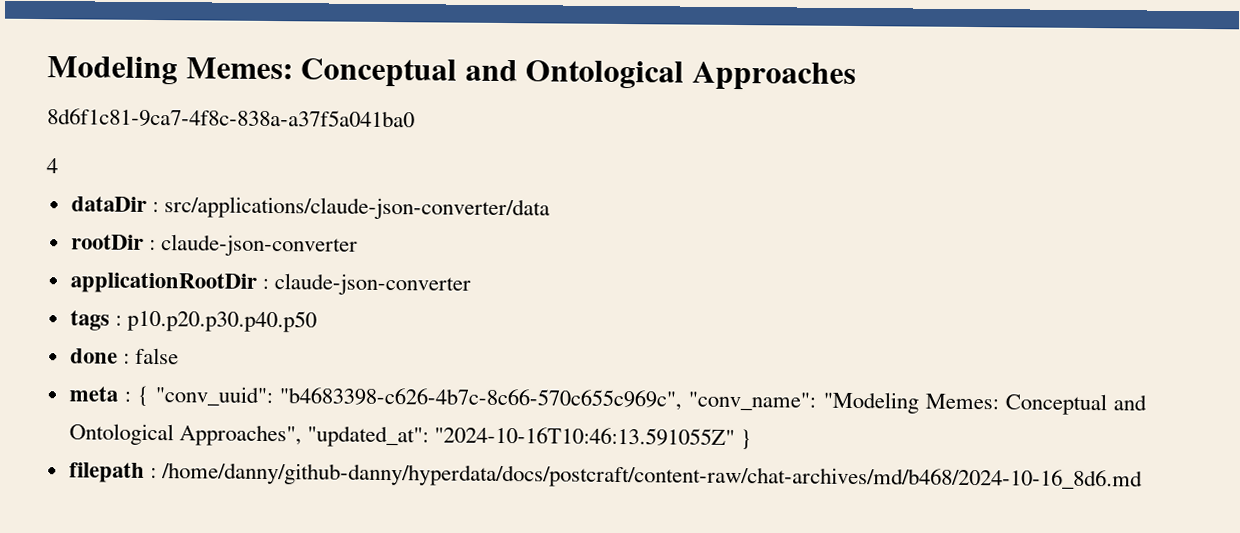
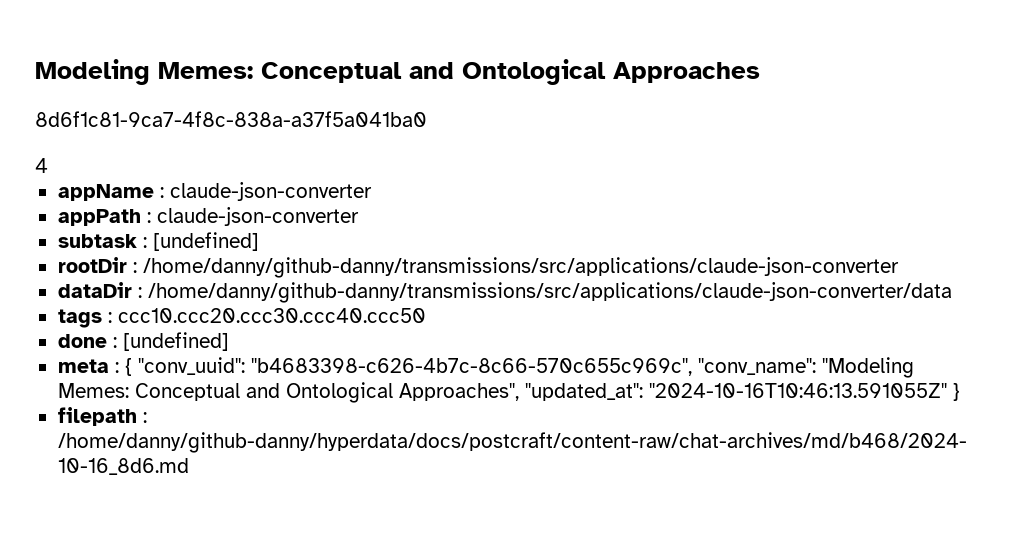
- dataDir : src/applications/claude-json-converter/data
- rootDir : claude-json-converter
- applicationRootDir : claude-json-converter
+ appName : claude-json-converter
+ appPath : claude-json-converter
+ subtask : [undefined]
+ rootDir : /home/danny/github-danny/transmissions/src/applications/claude-json-converter
+ dataDir : /home/danny/github-danny/transmissions/src/applications/claude-json-converter/data
- tags : p10.p20.p30.p40.p50
+ tags : ccc10.ccc20.ccc30.ccc40.ccc50
- done : false
+ done : [undefined]

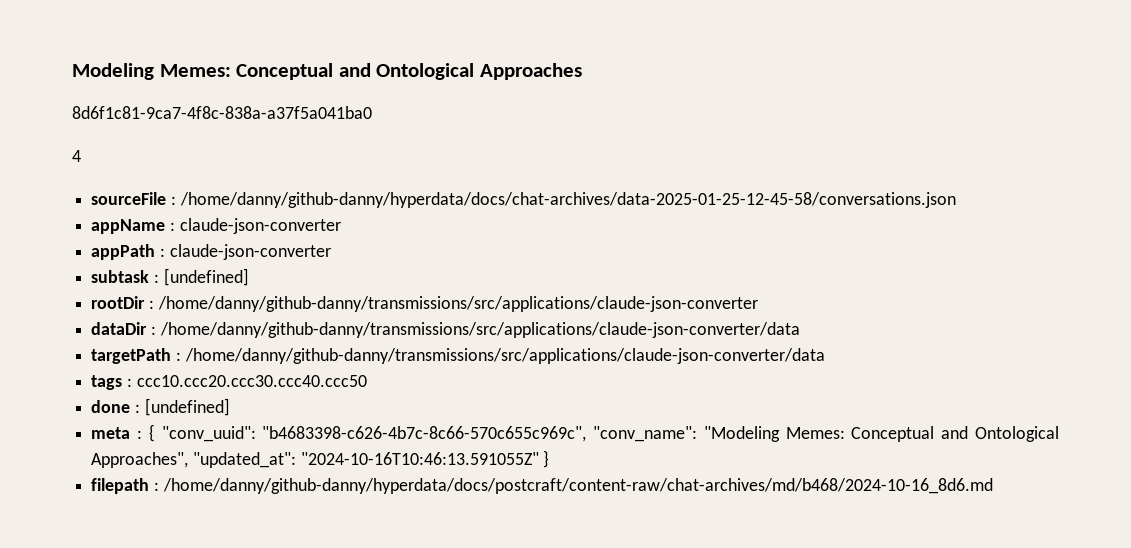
+ sourceFile : /home/danny/github-danny/hyperdata/docs/chat-archives/data-2025-01-25-12-45-58/conversations.json
+ targetPath : /home/danny/github-danny/transmissions/src/applications/claude-json-converter/data

